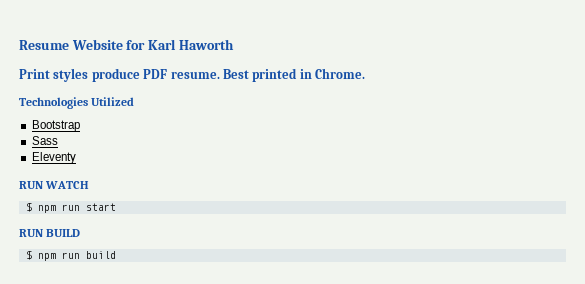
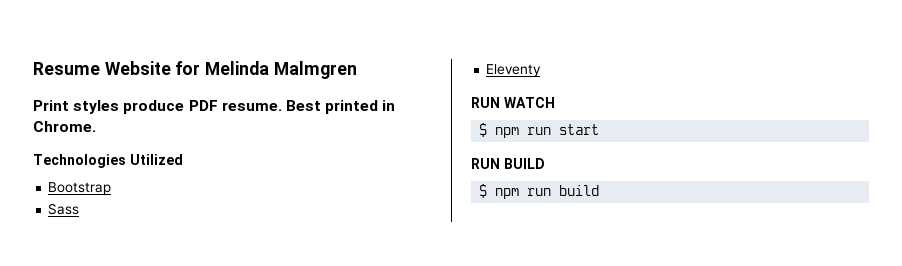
- Resume Website for Karl Haworth
+ Resume Website for Melinda Malmgren

